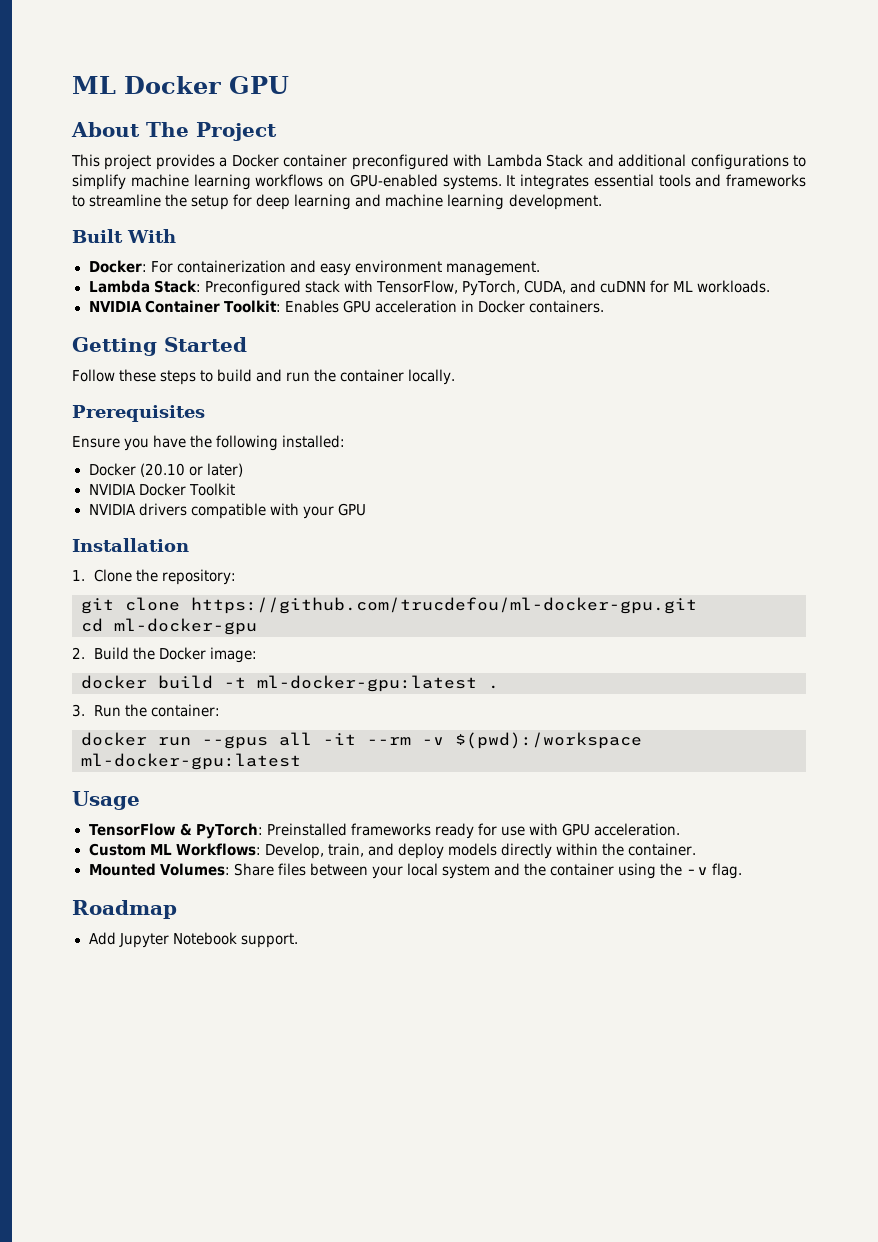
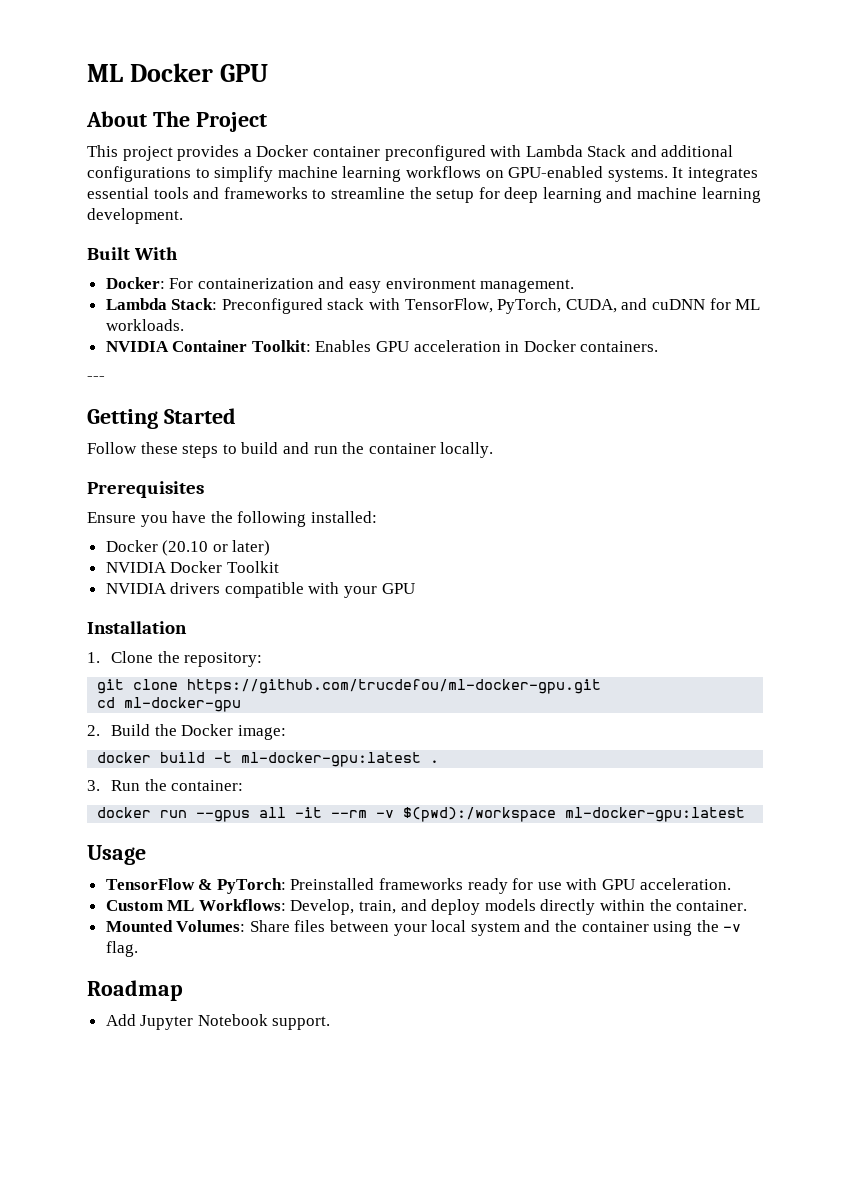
+ ---

